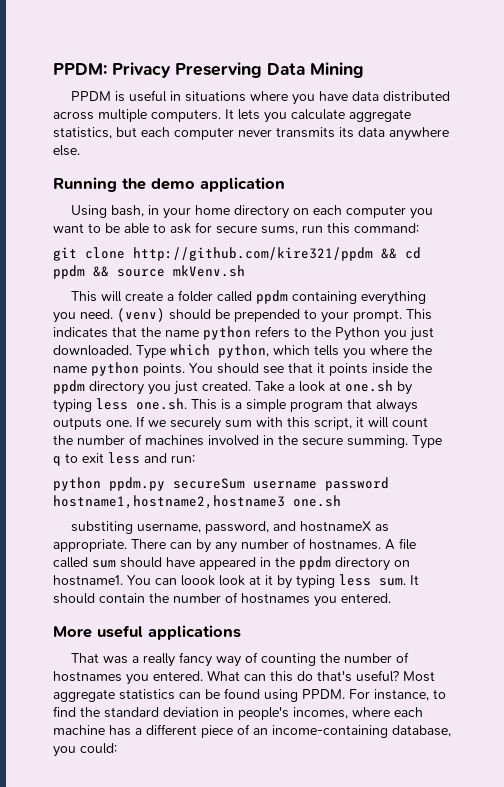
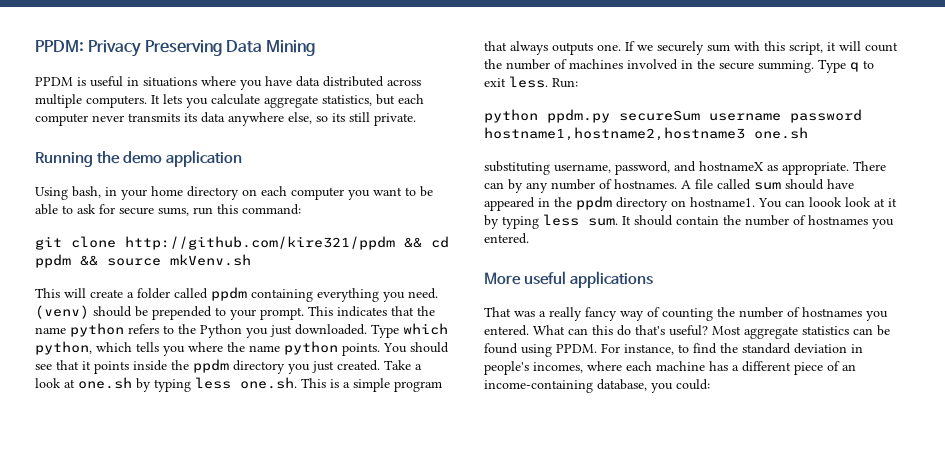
- It lets you calculate aggregate statistics, but each computer never transmits its data anywhere else.
+ It lets you calculate aggregate statistics, but each computer never transmits its data anywhere else, so its still private.
- Type q to exit less and run:
+ Type q to exit less. Run:
- substiting username, password, and hostnameX as appropriate.
+ substituting username, password, and hostnameX as appropriate.

